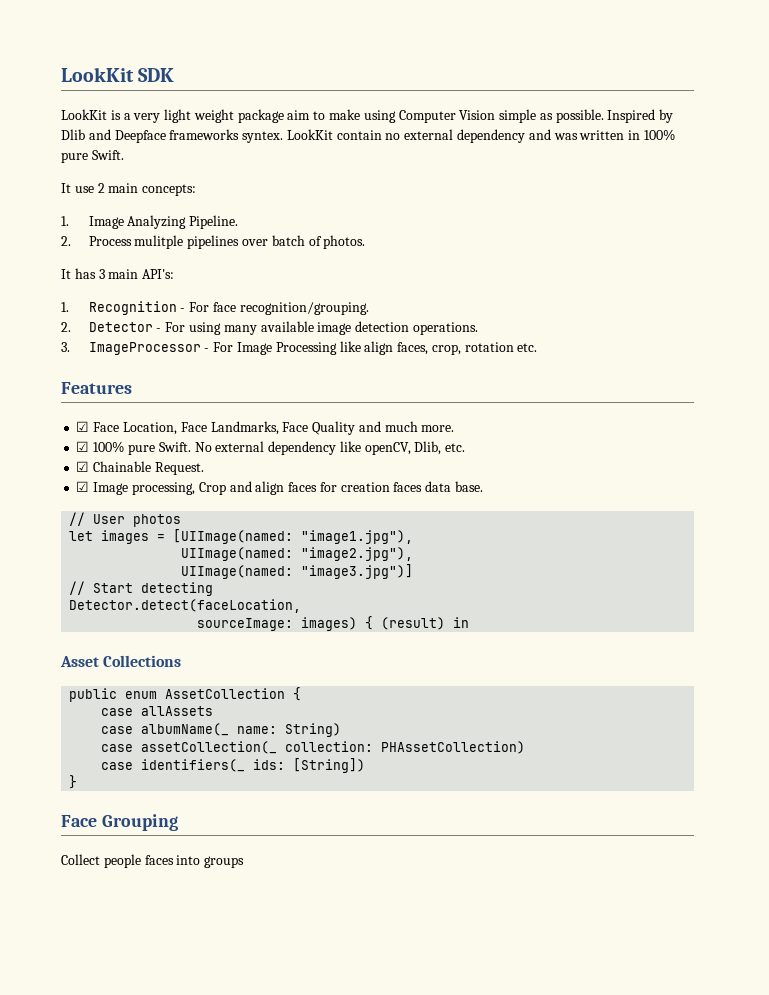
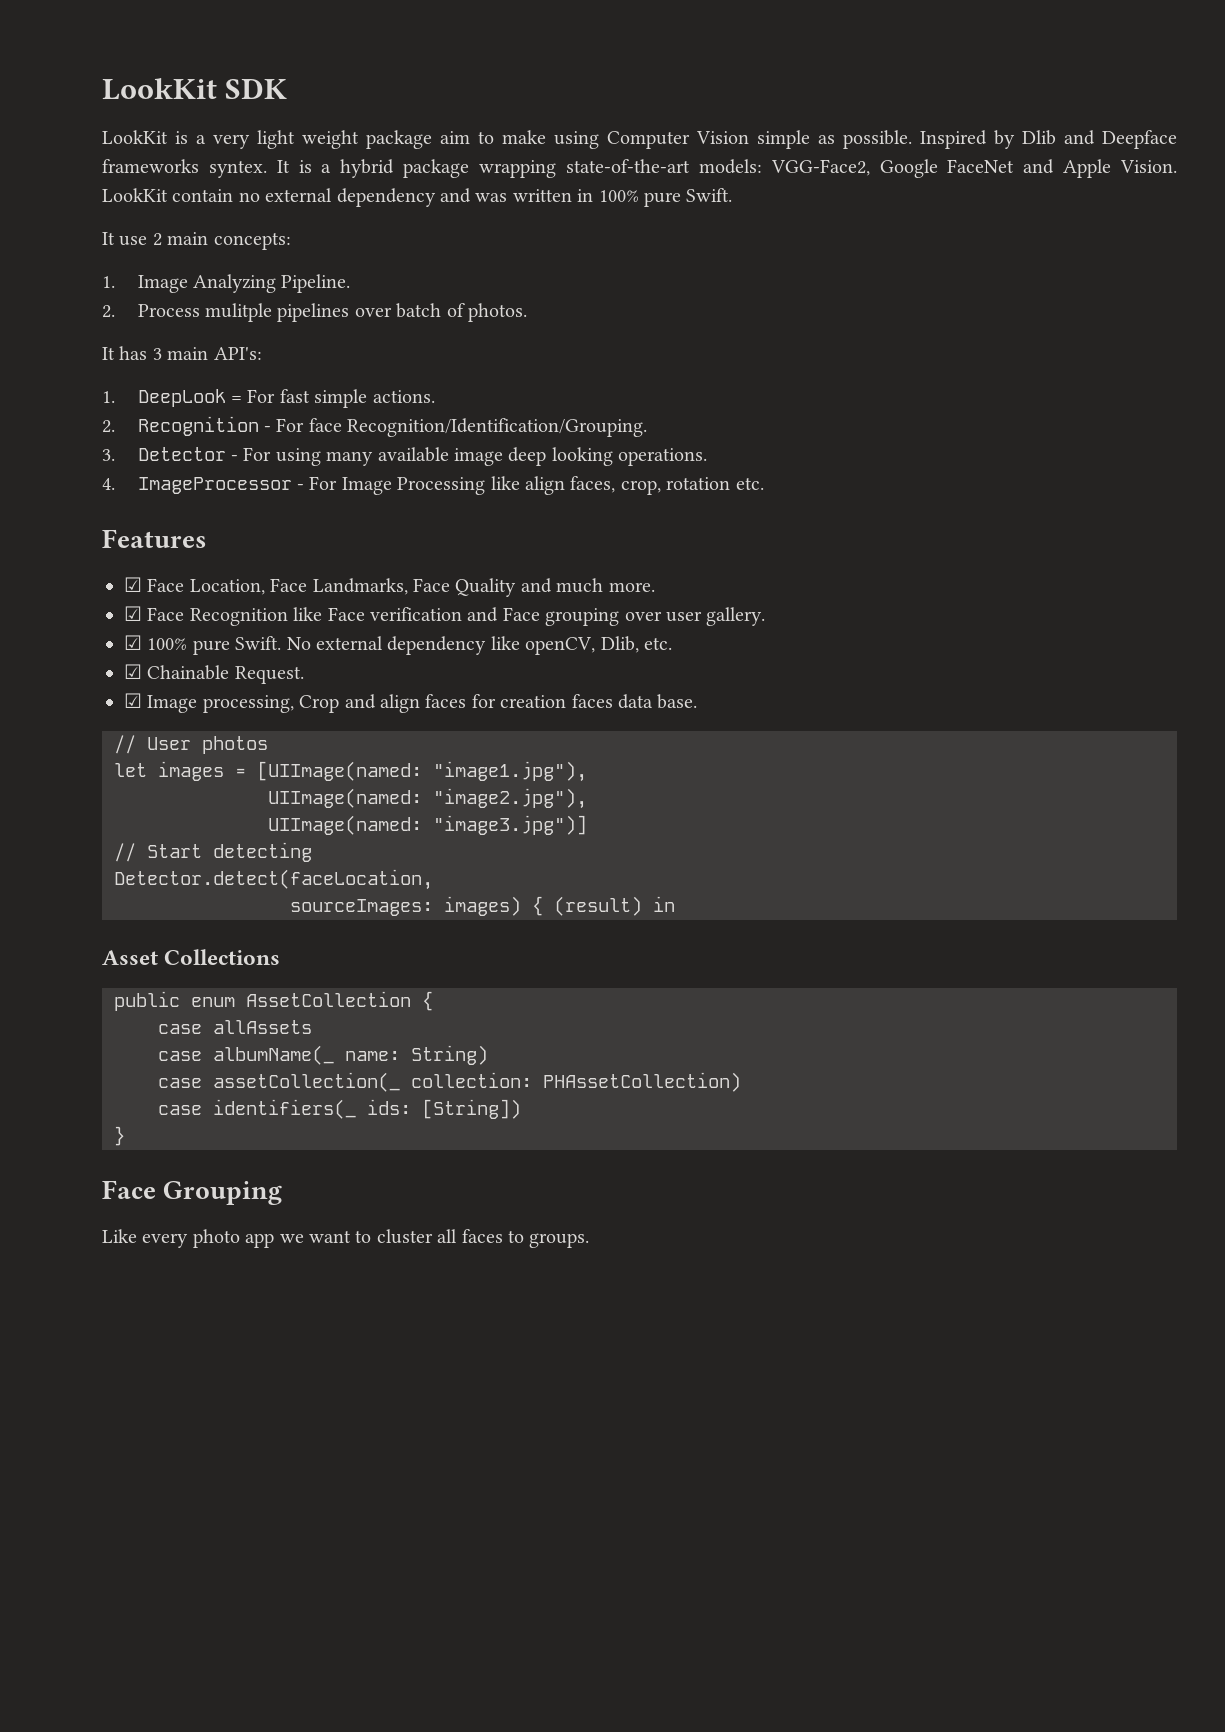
+ It is a hybrid package wrapping state-of-the-art models: VGG-Face2, Google FaceNet and Apple Vision.
- 1. Recognition - For face recognition/grouping.
- 2. Detector - For using many available image detection operations.
+ 1. DeepLook = For fast simple actions.
+ 2. Recognition - For face Recognition/Identification/Grouping.
+ 3. Detector - For using many available image deep looking operations.
- 3. ImageProcessor - For Image Processing like align faces, crop, rotation etc.
+ 4. ImageProcessor - For Image Processing like align faces, crop, rotation etc.
+ ☑ Face Recognition like Face verification and Face grouping over user gallery.
- sourceImage: images) { (result) in
+ sourceImages: images) { (result) in
- Collect people faces into groups
+ Like every photo app we want to cluster all faces to groups.

